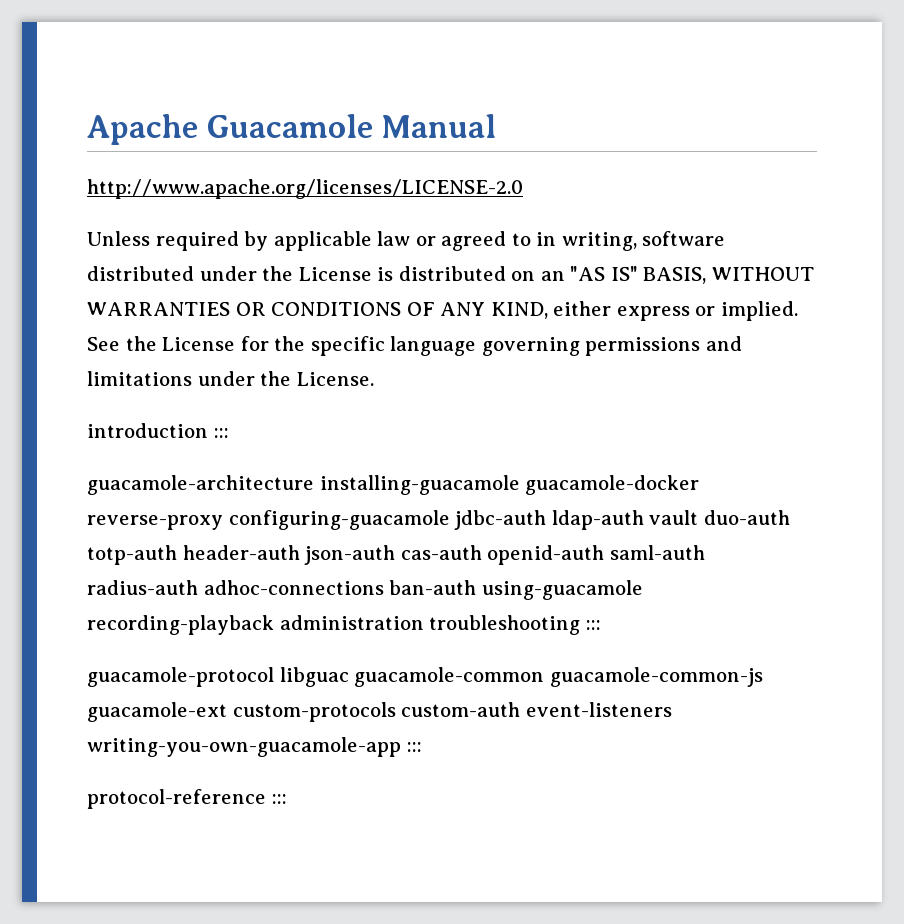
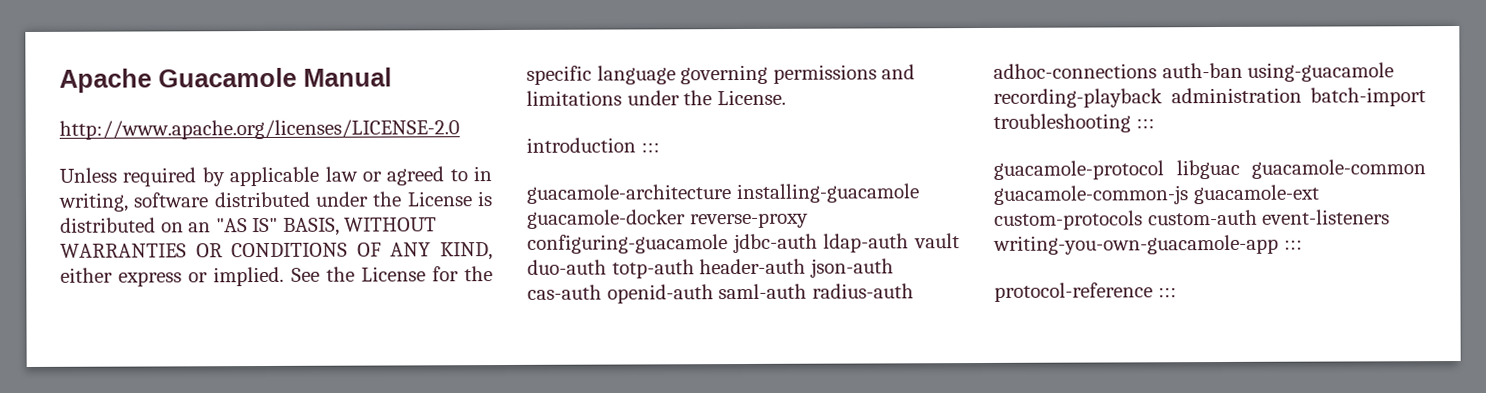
- guacamole-architecture installing-guacamole guacamole-docker reverse-proxy configuring-guacamole jdbc-auth ldap-auth vault duo-auth totp-auth header-auth json-auth cas-auth openid-auth saml-auth radius-auth adhoc-connections ban-auth using-guacamole recording-playback administration troubleshooting :::
+ guacamole-architecture installing-guacamole guacamole-docker reverse-proxy configuring-guacamole jdbc-auth ldap-auth vault duo-auth totp-auth header-auth json-auth cas-auth openid-auth saml-auth radius-auth adhoc-connections auth-ban using-guacamole recording-playback administration batch-import troubleshooting :::

